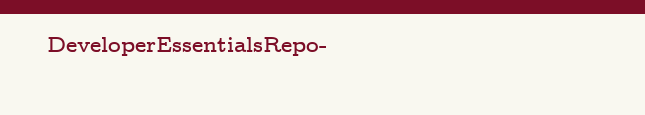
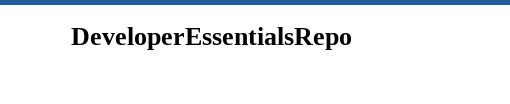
- DeveloperEssentialsRepo-
+ DeveloperEssentialsRepo

